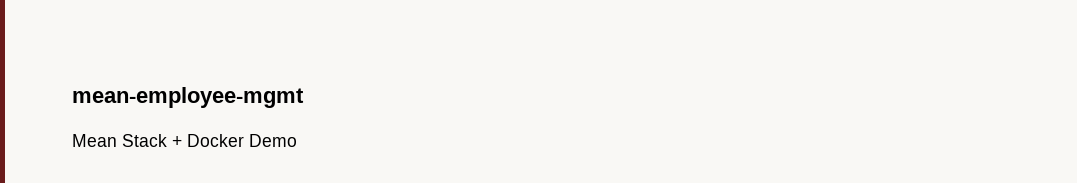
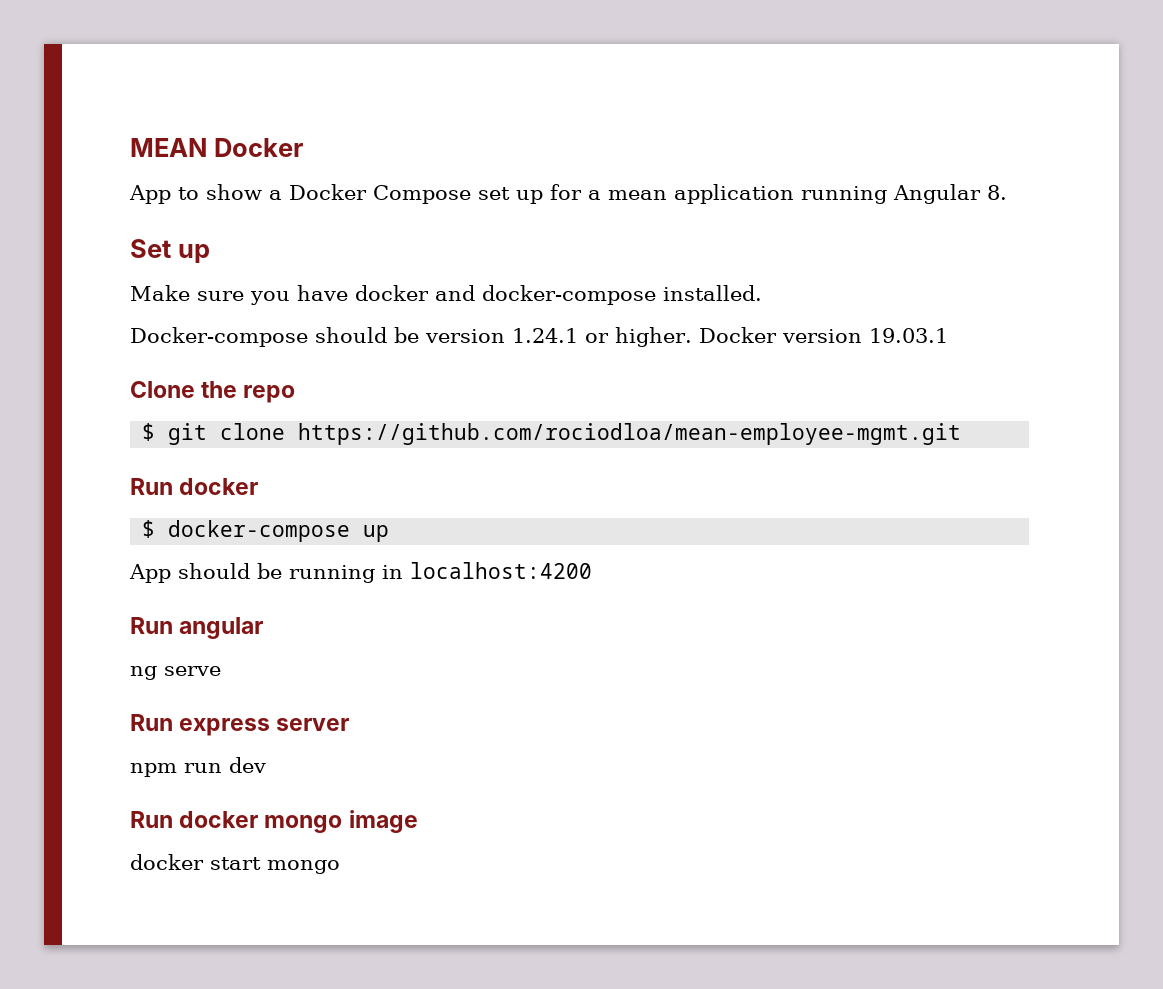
- mean-employee-mgmt
- Mean Stack + Docker Demo
+ MEAN Docker
+ App to show a Docker Compose set up for a mean application running Angular 8.
+ Set up
+ Make sure you have docker and docker-compose installed.
+ Docker-compose should be version 1.24.1 or higher. Docker version 19.03.1
+ Clone the repo
+ $ git clone https://github.com/rociodloa/mean-employee-mgmt.git
+ Run docker
+ $ docker-compose up
+ App should be running in localhost:4200
+ Run angular
+ ng serve
+ Run express server
+ npm run dev
+ Run docker mongo image
+ docker start mongo

